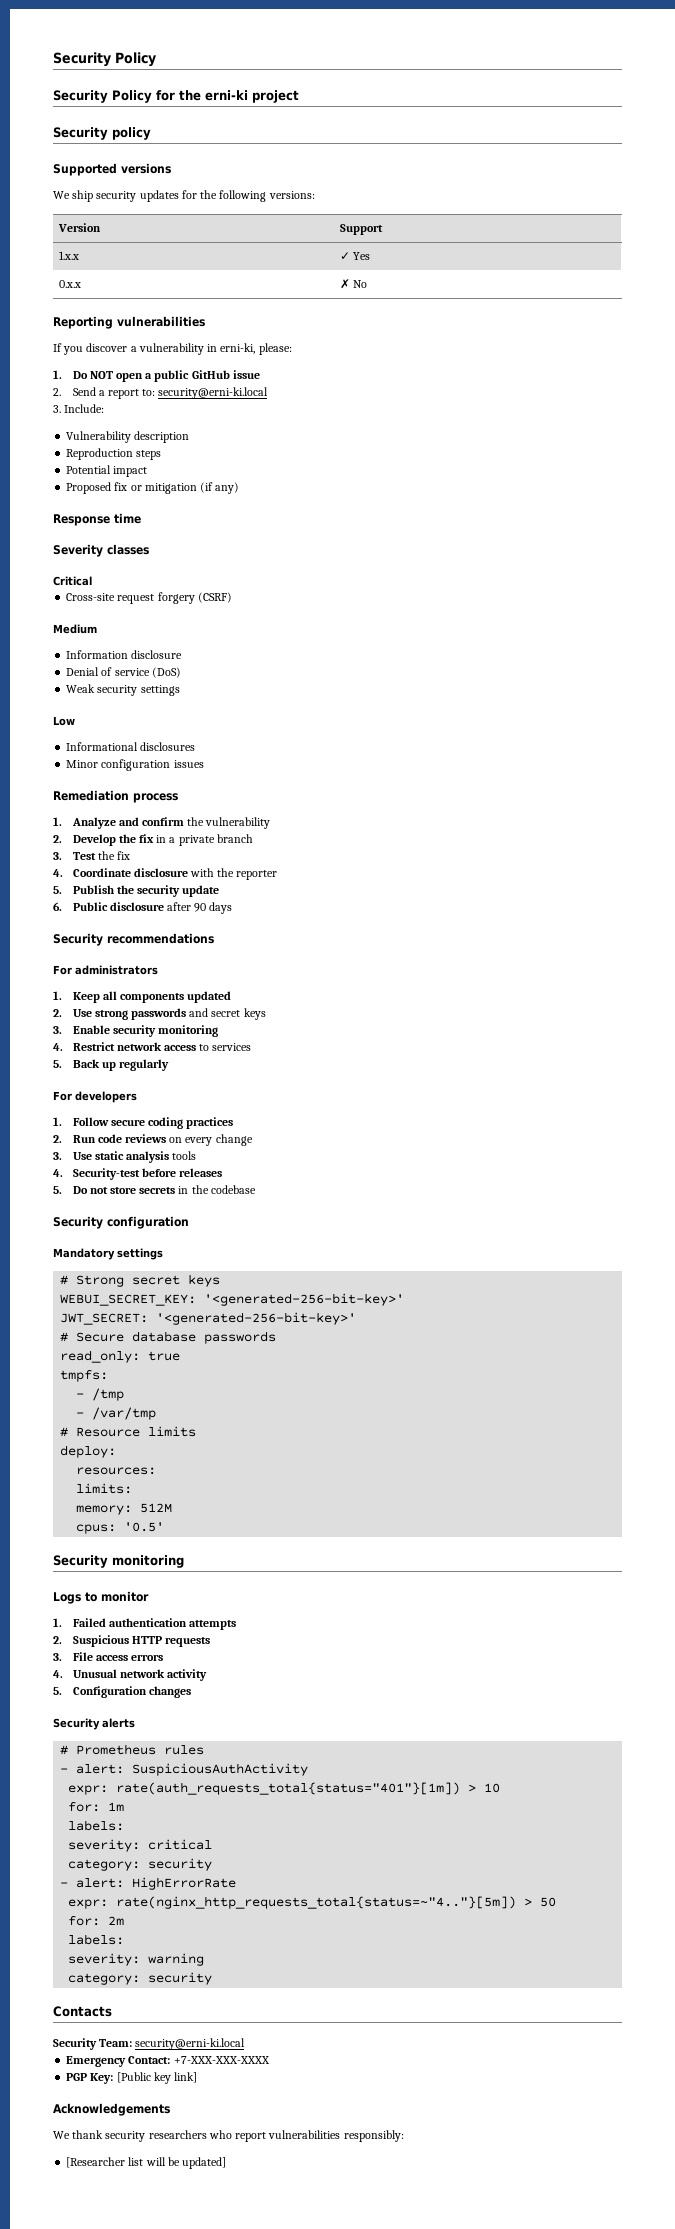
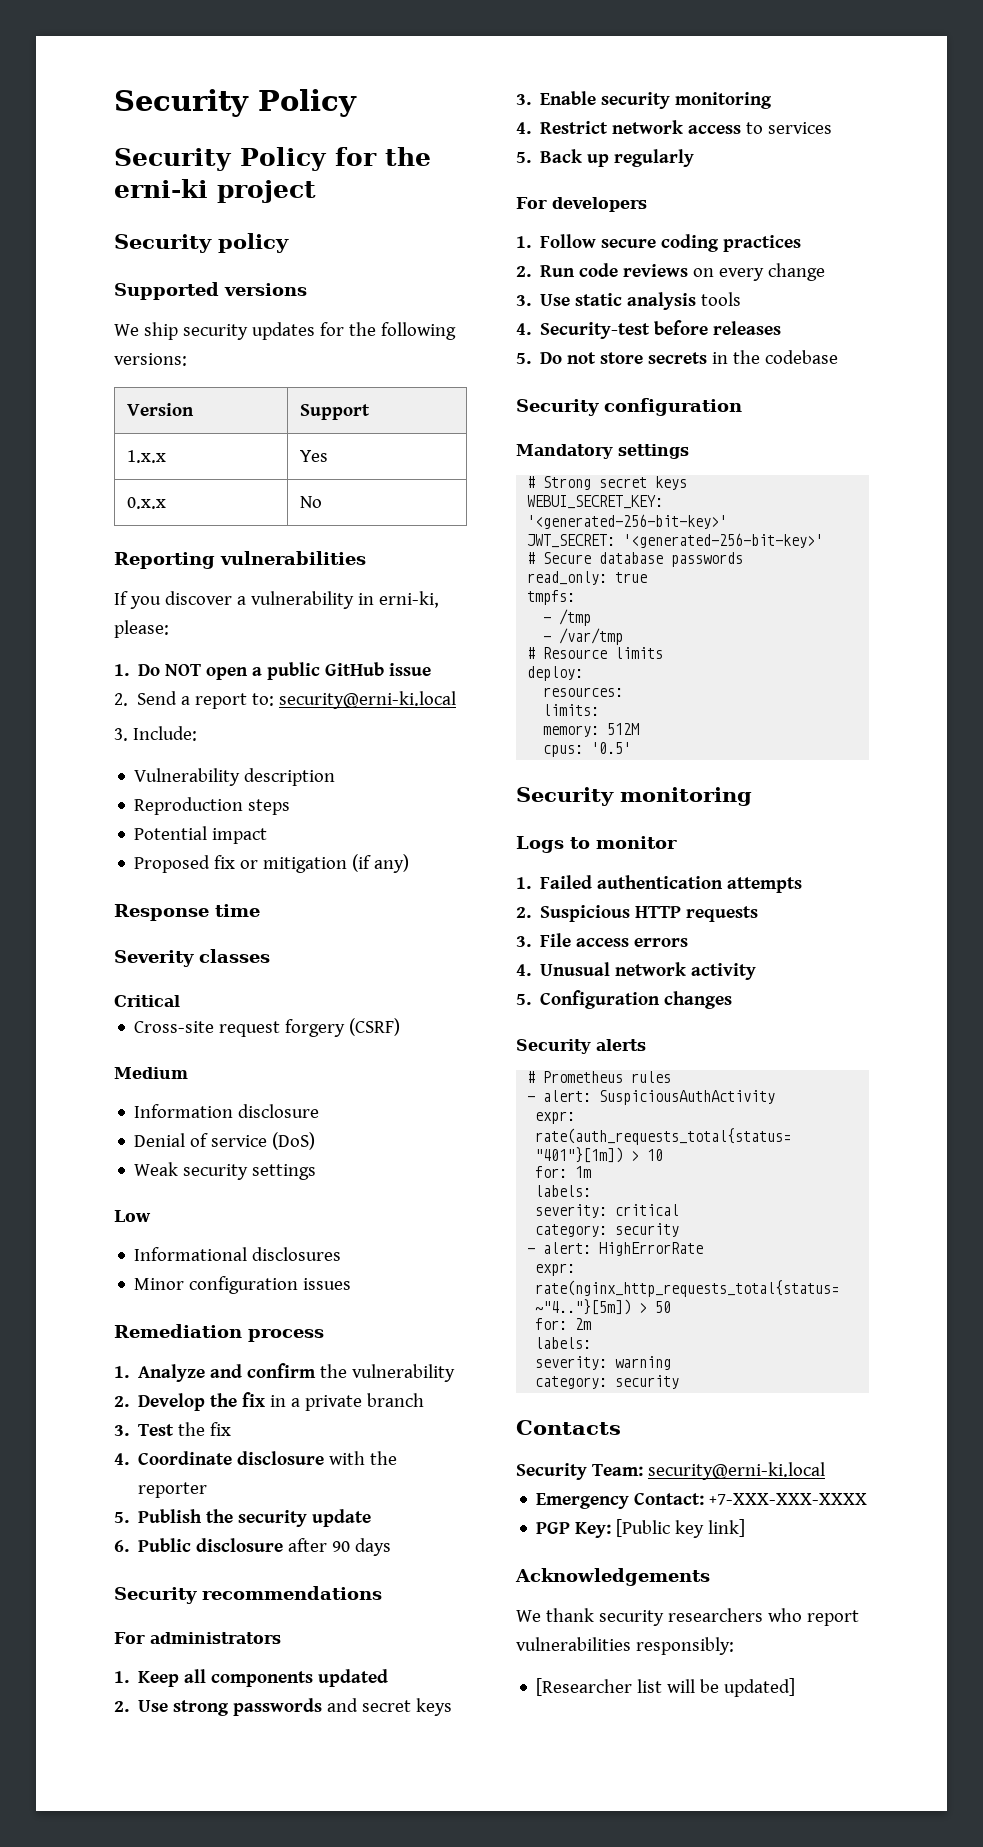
- 1.x.x | ✓ Yes
+ 1.x.x | Yes
- 0.x.x | ✗ No
+ 0.x.x | No

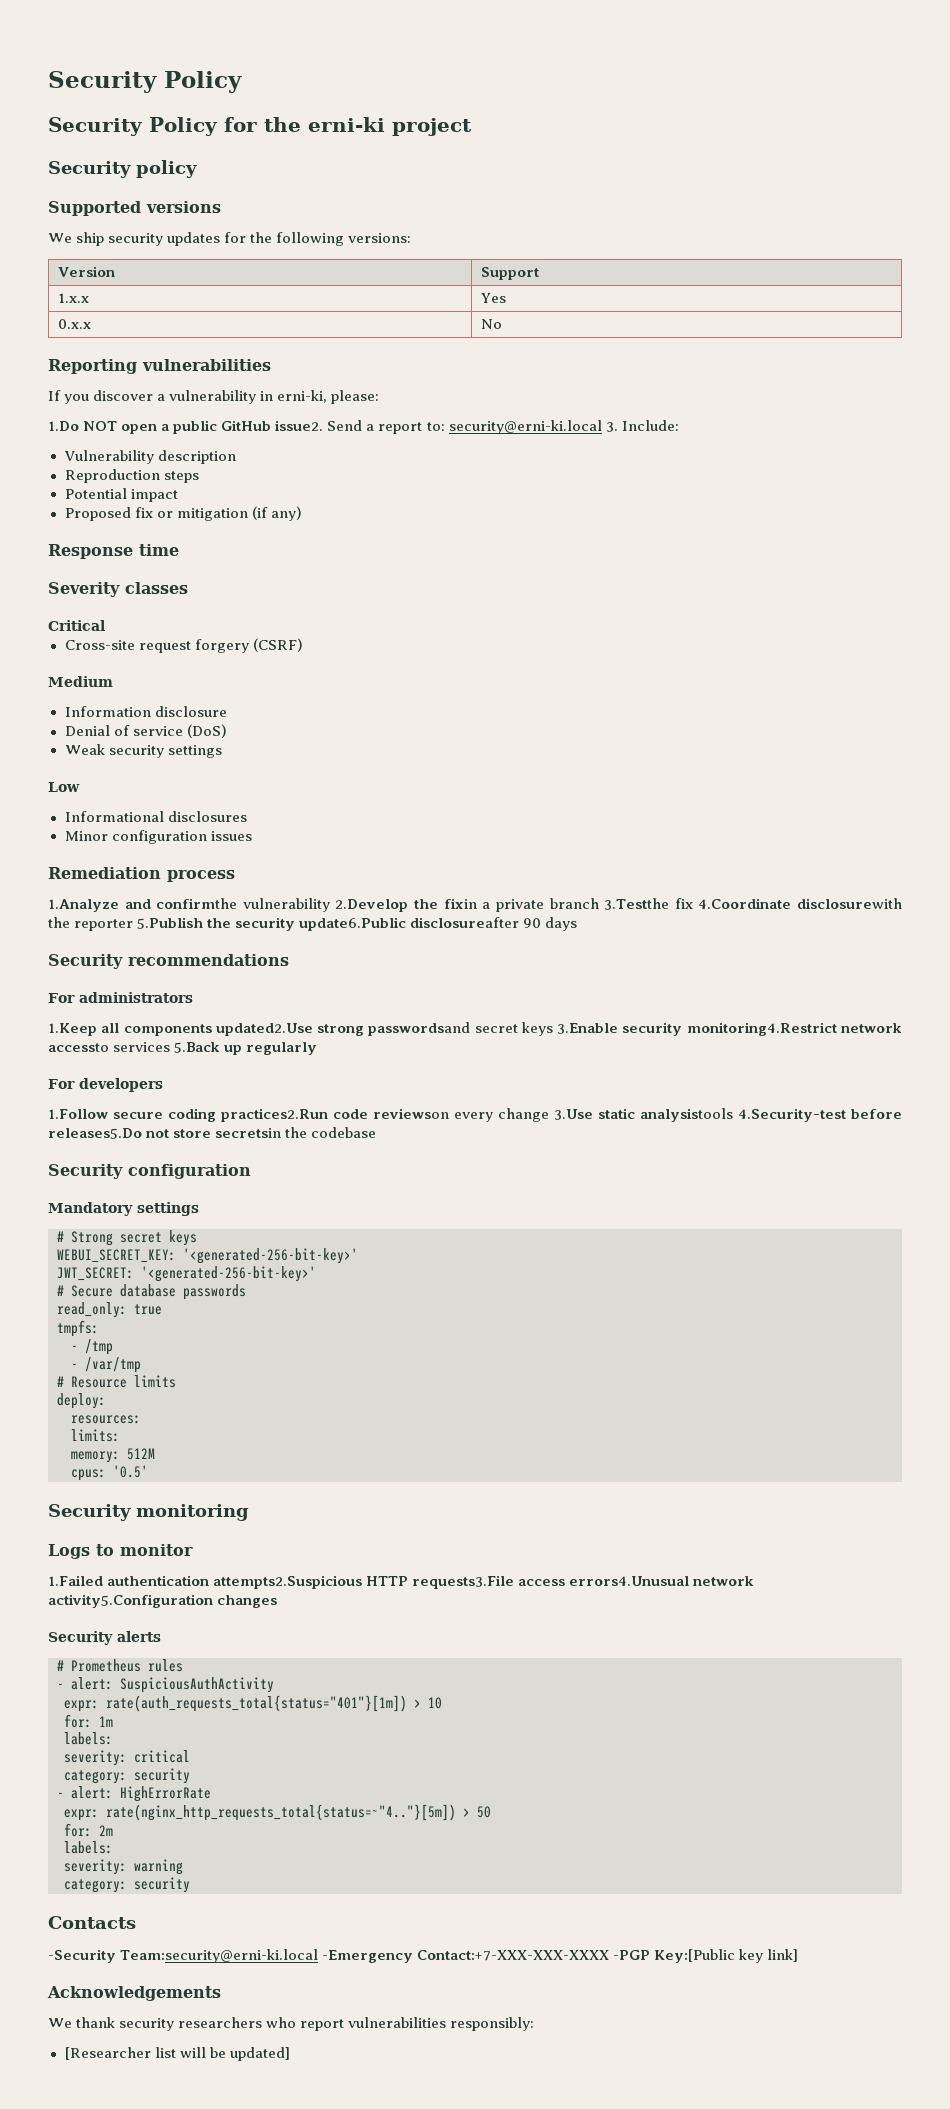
- 1. Do NOT open a public GitHub issue
- 2. Send a report to: security@erni-ki.local
- 3. Include:
+ 1.Do NOT open a public GitHub issue2. Send a report to: security@erni-ki.local 3. Include:
- 1. Analyze and confirm the vulnerability
- 2. Develop the fix in a private branch
- 3. Test the fix
- 4. Coordinate disclosure with the reporter
- 5. Publish the security update
- 6. Public disclosure after 90 days
+ 1.Analyze and confirmthe vulnerability 2.Develop the fixin a private branch 3.Testthe fix 4.Coordinate disclosurewith the reporter 5.Publish the security update6.Public disclosureafter 90 days
- 1. Keep all components updated
- 2. Use strong passwords and secret keys
- 3. Enable security monitoring
- 4. Restrict network access to services
- 5. Back up regularly
+ 1.Keep all components updated2.Use strong passwordsand secret keys 3.Enable security monitoring4.Restrict network accessto services 5.Back up regularly
- 1. Follow secure coding practices
- 2. Run code reviews on every change
- 3. Use static analysis tools
- 4. Security-test before releases
- 5. Do not store secrets in the codebase
+ 1.Follow secure coding practices2.Run code reviewson every change 3.Use static analysistools 4.Security-test before releases5.Do not store secretsin the codebase
- 1. Failed authentication attempts
- 2. Suspicious HTTP requests
- 3. File access errors
- 4. Unusual network activity
- 5. Configuration changes
+ 1.Failed authentication attempts2.Suspicious HTTP requests3.File access errors4.Unusual network activity5.Configuration changes
- Security Team: security@erni-ki.local
- Emergency Contact: +7-XXX-XXX-XXXX
- PGP Key: [Public key link]
+ -Security Team:security@erni-ki.local -Emergency Contact:+7-XXX-XXX-XXXX -PGP Key:[Public key link]

